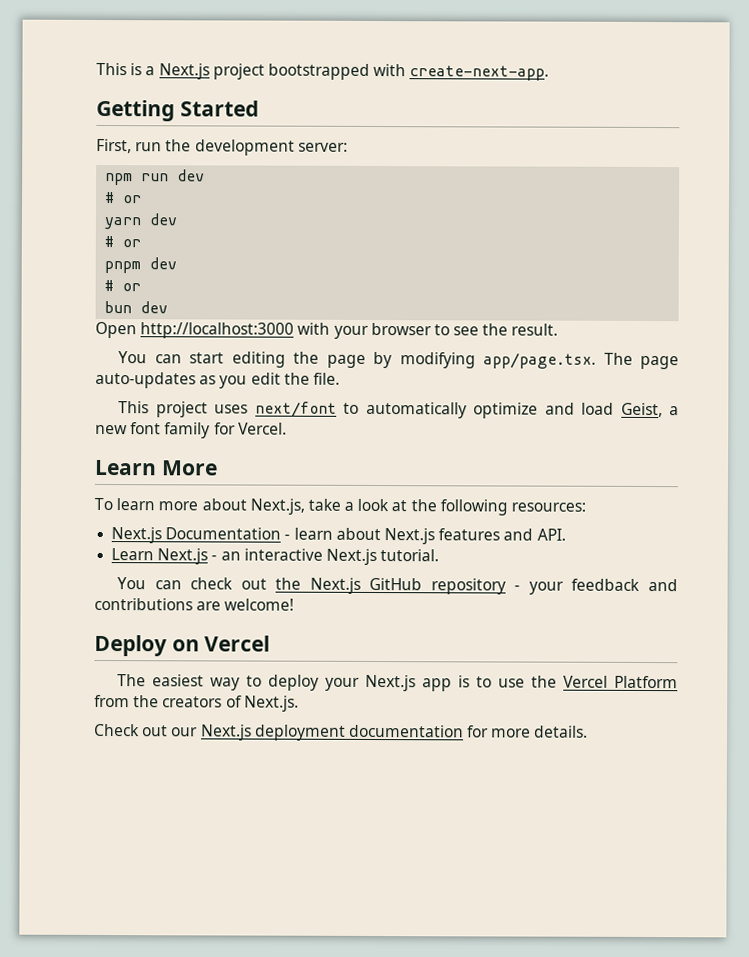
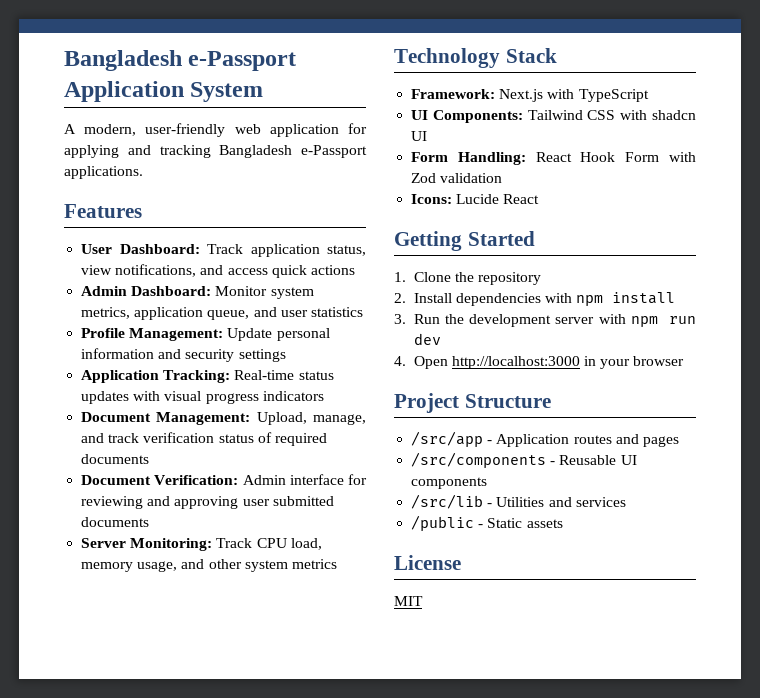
- This is a Next.js project bootstrapped with create-next-app.
+ Bangladesh e-Passport Application System
+ A modern, user-friendly web application for applying and tracking Bangladesh e-Passport applications.
+ Features
+ User Dashboard: Track application status, view notifications, and access quick actions
+ Admin Dashboard: Monitor system metrics, application queue, and user statistics
+ Profile Management: Update personal information and security settings
+ Application Tracking: Real-time status updates with visual progress indicators
+ Document Management: Upload, manage, and track verification status of required documents
+ Document Verification: Admin interface for reviewing and approving user submitted documents
+ Server Monitoring: Track CPU load, memory usage, and other system metrics
+ Technology Stack
+ Framework: Next.js with TypeScript
+ UI Components: Tailwind CSS with shadcn UI
+ Form Handling: React Hook Form with Zod validation
+ Icons: Lucide React
  Getting Started
- First, run the development server:
- npm run dev
- # or
- yarn dev
- # or
- pnpm dev
- # or
- bun dev
- Open http://localhost:3000 with your browser to see the result.
- You can start editing the page by modifying app/page.tsx. The page auto-updates as you edit the file.
- This project uses next/font to automatically optimize and load Geist, a new font family for Vercel.
- Learn More
- To learn more about Next.js, take a look at the following resources:
- Next.js Documentation - learn about Next.js features and API.
- Learn Next.js - an interactive Next.js tutorial.
- You can check out the Next.js GitHub repository - your feedback and contributions are welcome!
- Deploy on Vercel
- The easiest way to deploy your Next.js app is to use the Vercel Platform from the creators of Next.js.
- Check out our Next.js deployment documentation for more details.
+ 1. Clone the repository
+ 2. Install dependencies with npm install
+ 3. Run the development server with npm run dev
+ 4. Open http://localhost:3000 in your browser
+ Project Structure
+ /src/app - Application routes and pages
+ /src/components - Reusable UI components
+ /src/lib - Utilities and services
+ /public - Static assets
+ License
+ MIT

